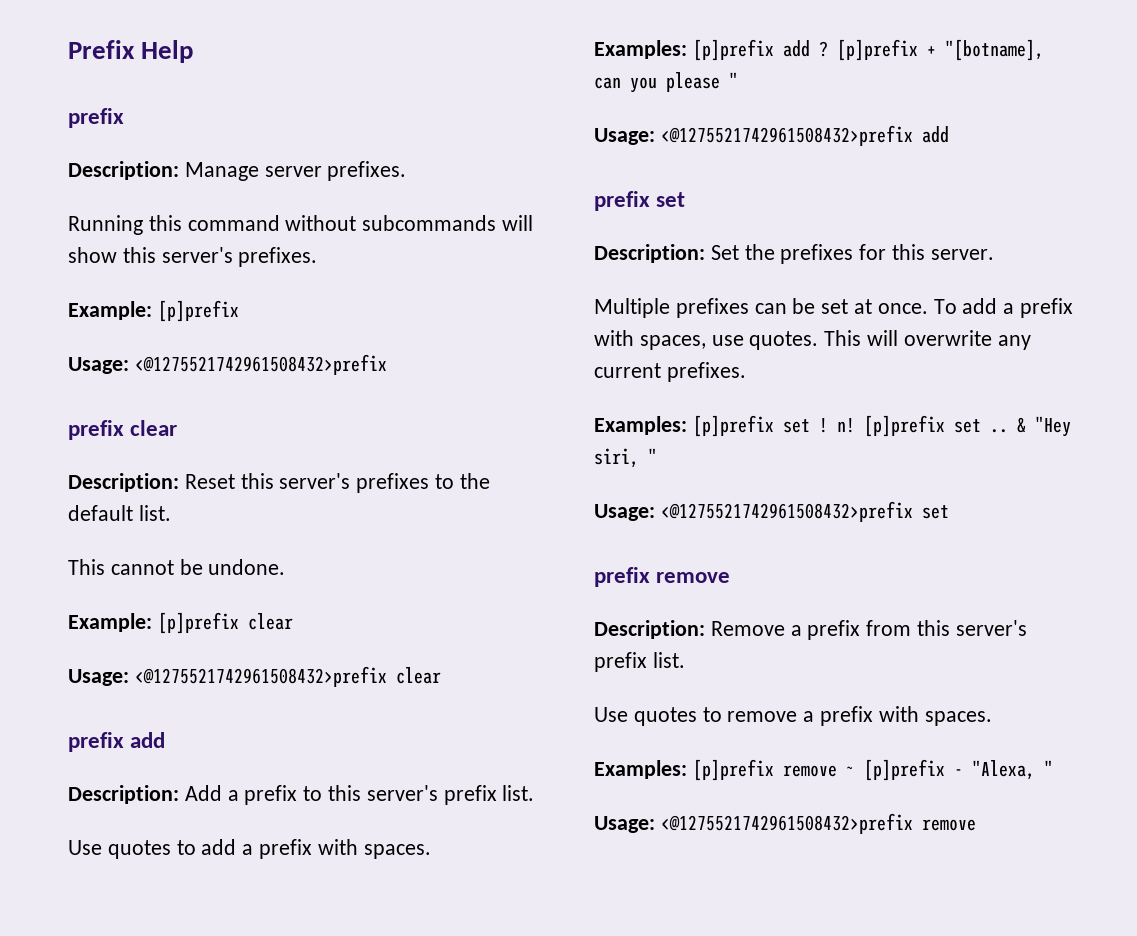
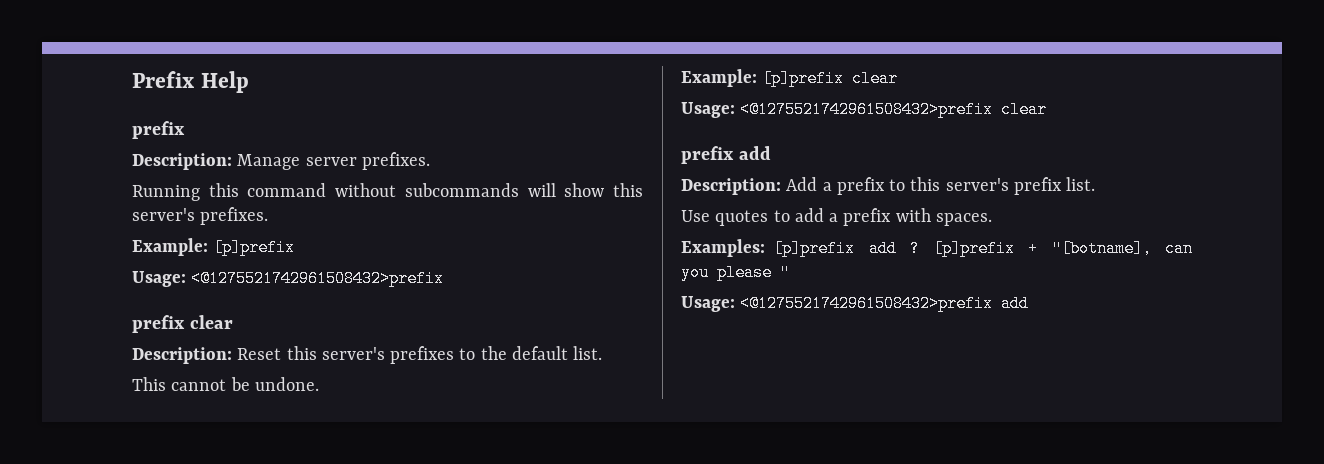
- prefix set
- Description: Set the prefixes for this server.
- Multiple prefixes can be set at once. To add a prefix with spaces, use quotes. This will overwrite any current prefixes.
- Examples: [p]prefix set ! n! [p]prefix set .. & "Hey siri, "
- Usage: <@1275521742961508432>prefix set
- prefix remove
- Description: Remove a prefix from this server's prefix list.
- Use quotes to remove a prefix with spaces.
- Examples: [p]prefix remove ~ [p]prefix - "Alexa, "
- Usage: <@1275521742961508432>prefix remove

